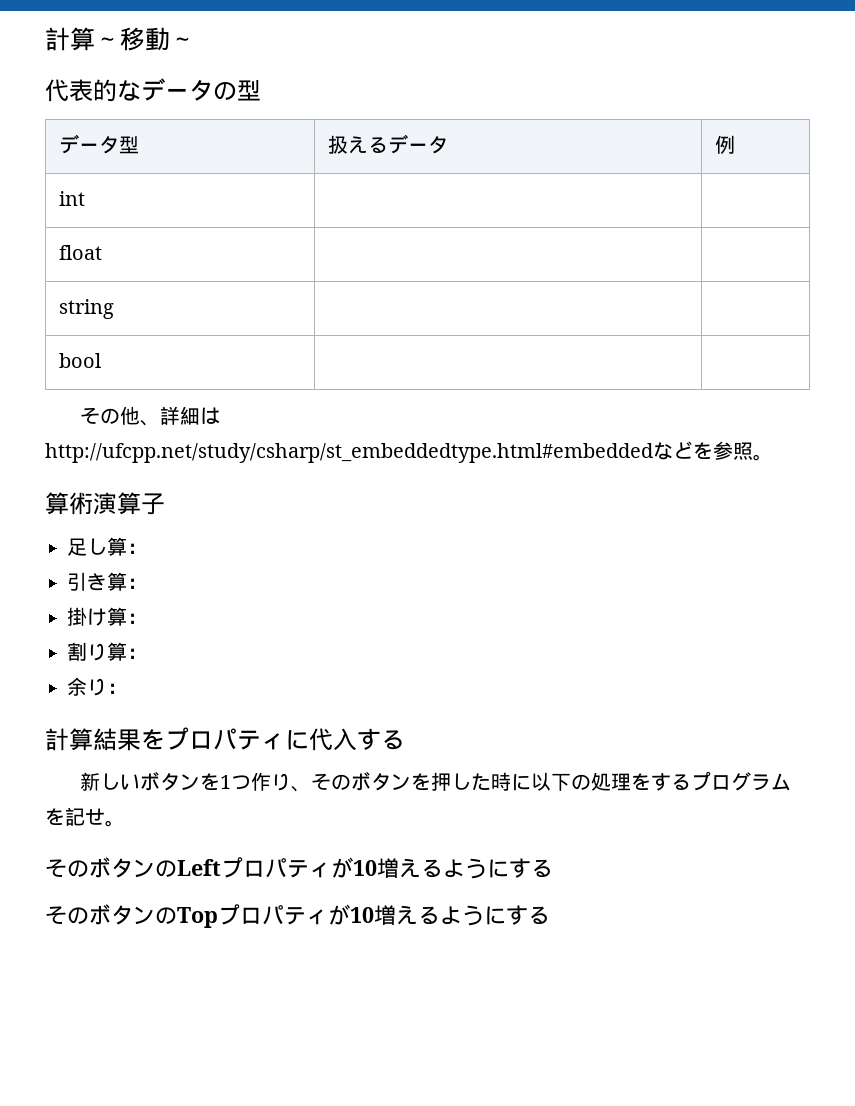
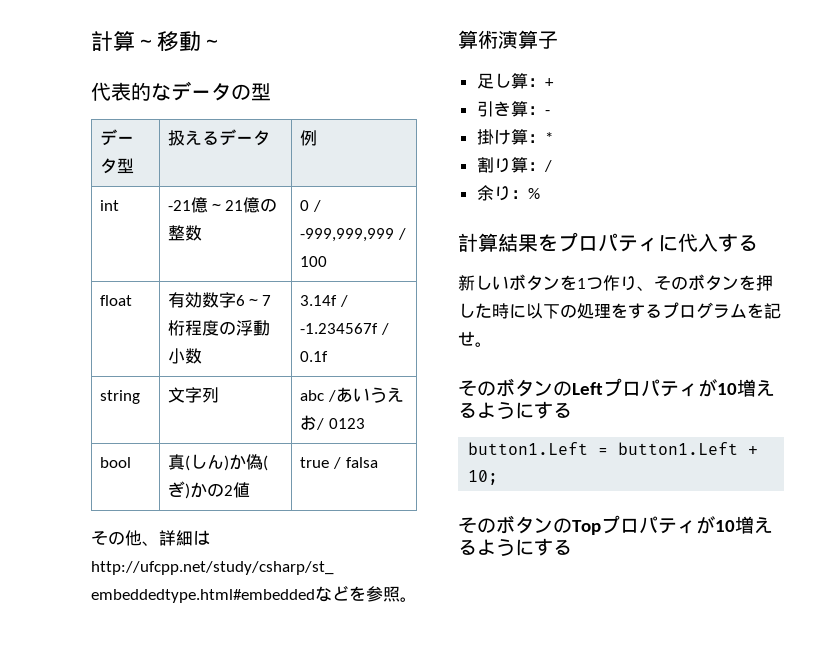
- int | |
- float | |
- string | |
- bool | |
+ int | -21億～21億の整数 | 0 / -999,999,999 / 100
+ float | 有効数字6～7桁程度の浮動小数 | 3.14f / -1.234567f / 0.1f
+ string | 文字列 | abc /あいうえお/ 0123
+ bool | 真(しん)か偽(ぎ)かの2値 | true / falsa
- 足し算：
+ 足し算：+
- 引き算：
+ 引き算：-
- 掛け算：
+ 掛け算：*
- 割り算：
+ 割り算：/
- 余り：
+ 余り：%
+ button1.Left = button1.Left + 10;

